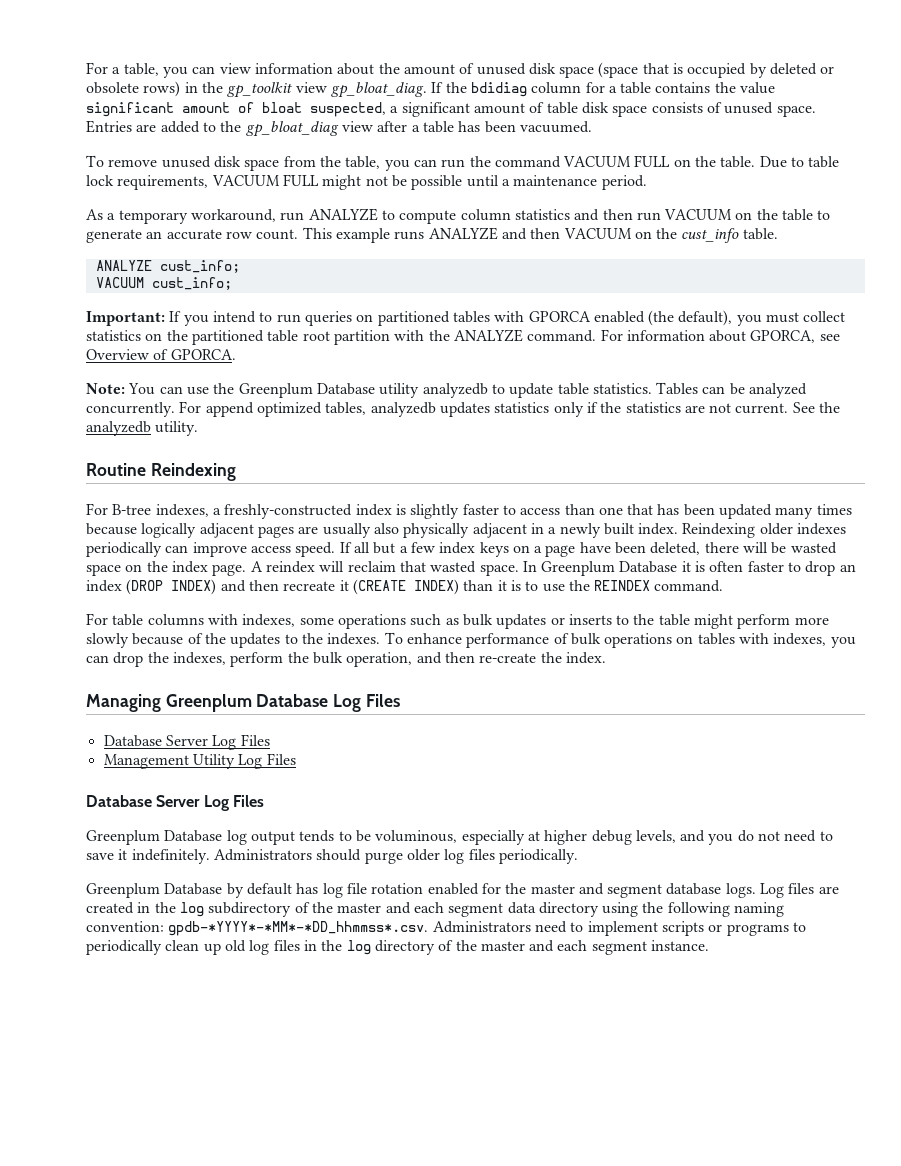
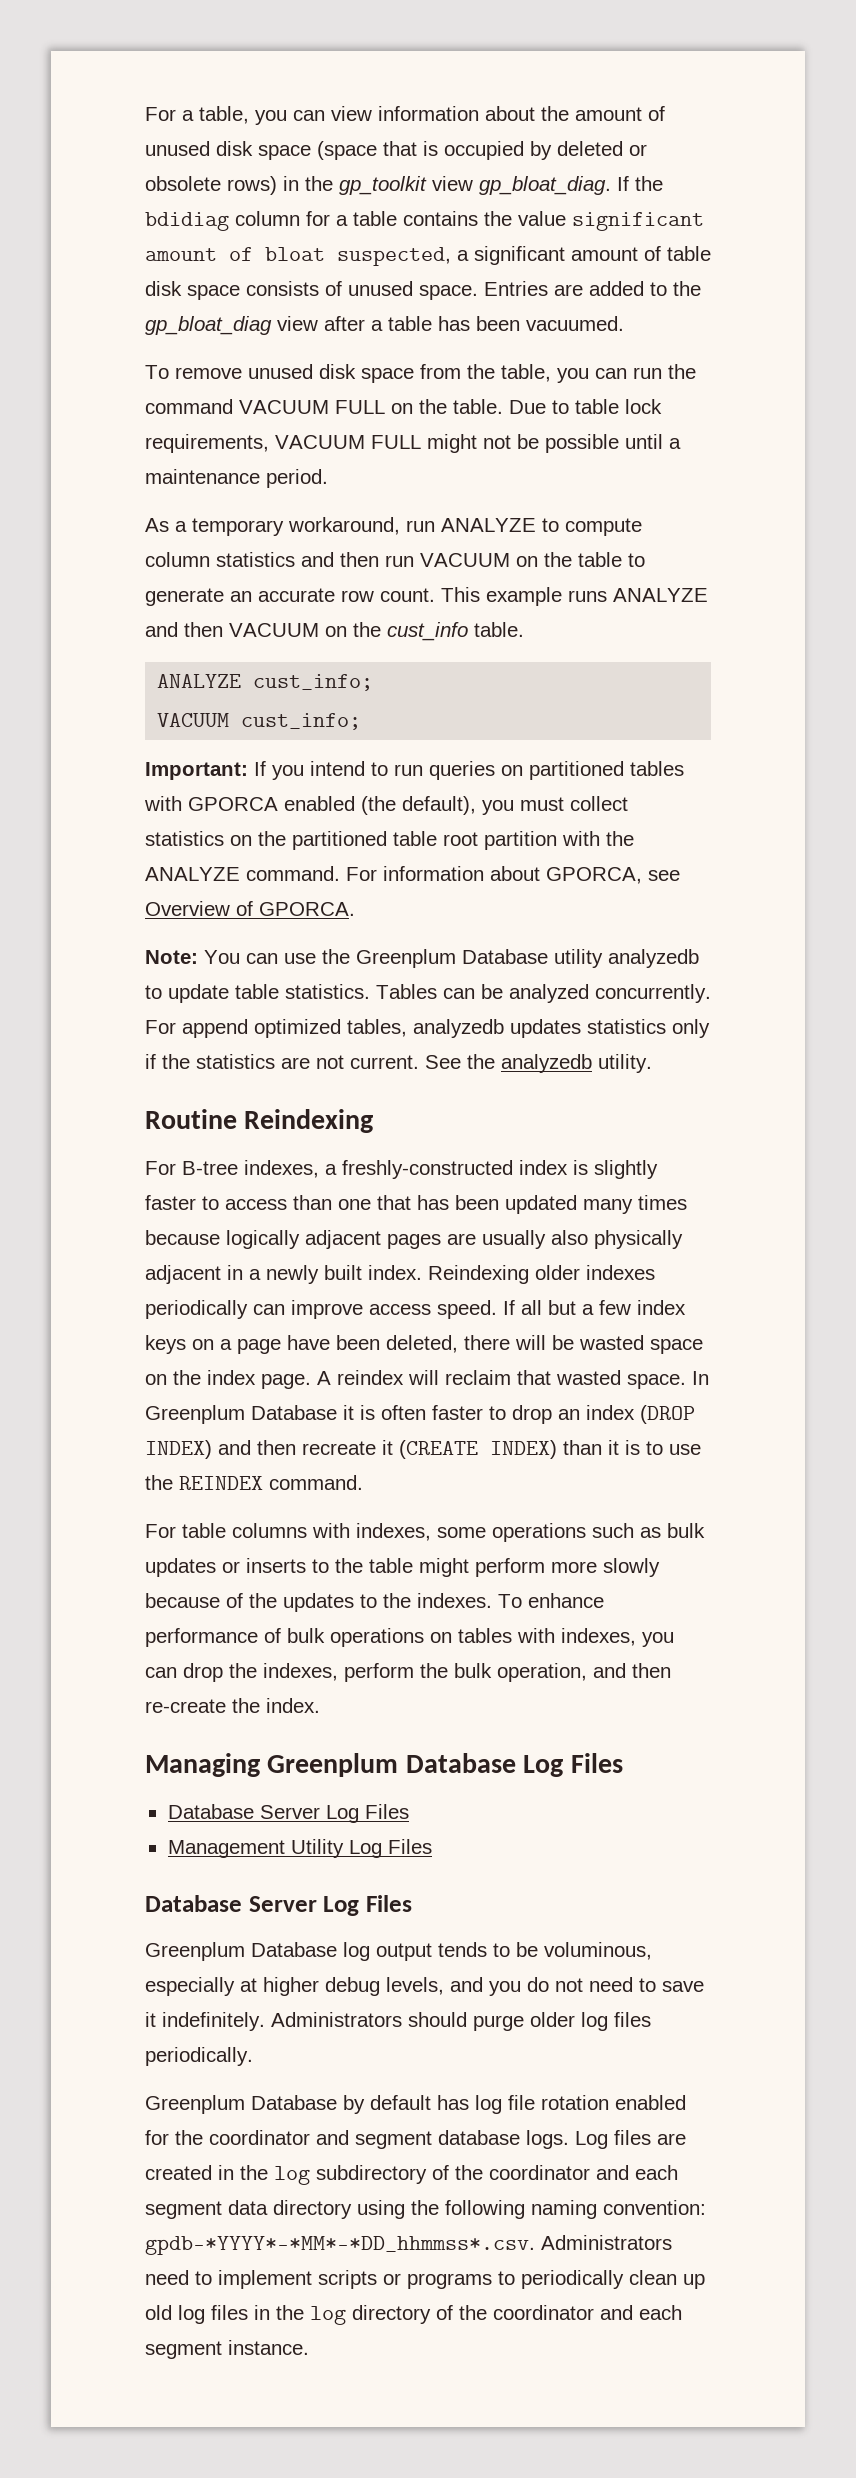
- Greenplum Database by default has log file rotation enabled for the master and segment database logs.
+ Greenplum Database by default has log file rotation enabled for the coordinator and segment database logs.
- Log files are created in the log subdirectory of the master and each segment data directory using the following naming convention: gpdb-*YYYY*-*MM*-*DD_hhmmss*.csv. Administrators need to implement scripts or programs to periodically clean up old log files in the log directory of the master and each segment instance.
+ Log files are created in the log subdirectory of the coordinator and each segment data directory using the following naming convention: gpdb-*YYYY*-*MM*-*DD_hhmmss*.csv. Administrators need to implement scripts or programs to periodically clean up old log files in the log directory of the coordinator and each segment instance.

